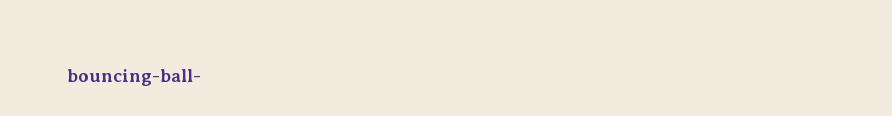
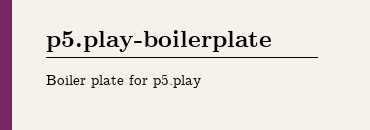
- bouncing-ball-
+ p5.play-boilerplate
+ Boiler plate for p5.play

